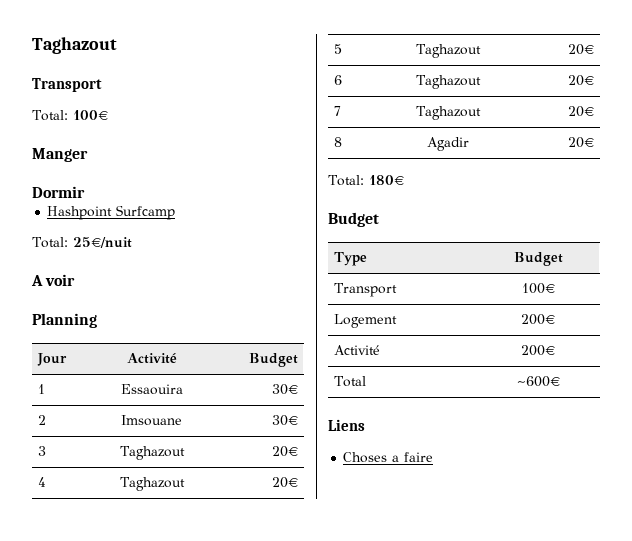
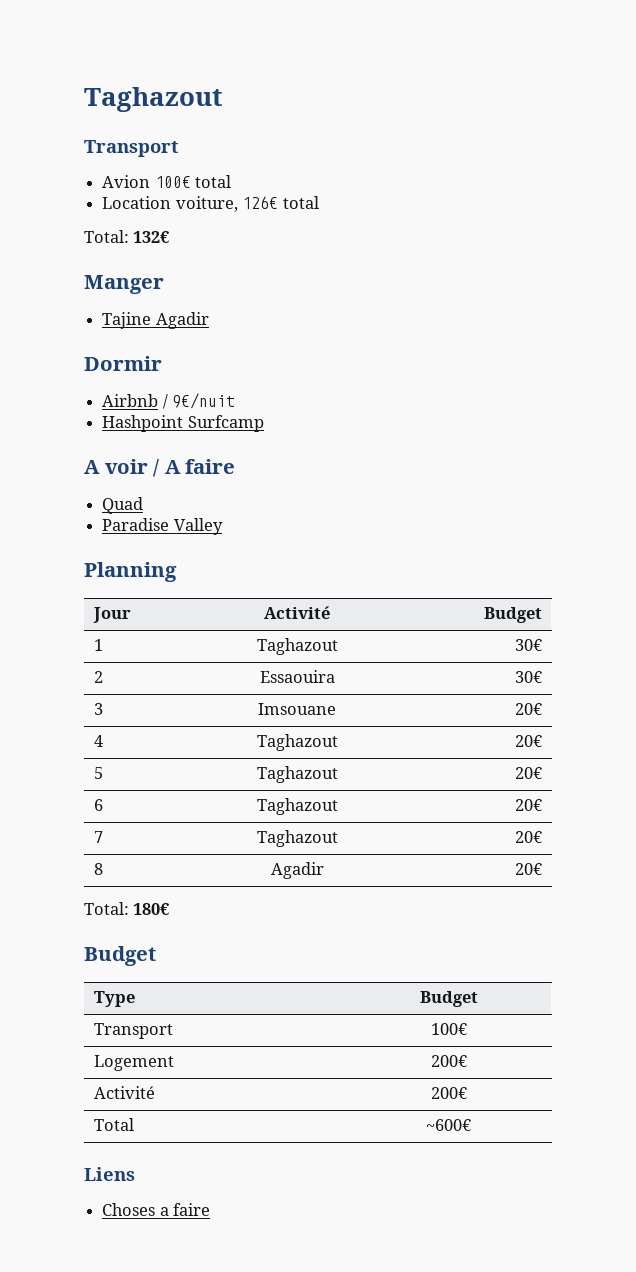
- Total: 100€
+ Avion 100€ total
+ Location voiture, 126€ total
+ Total: 132€
+ Tajine Agadir
+ Airbnb / 9€/nuit
- Total: 25€/nuit
- A voir
+ A voir / A faire
+ Quad
+ Paradise Valley
- 1 | Essaouira | 30€
+ 1 | Taghazout | 30€
- 2 | Imsouane | 30€
+ 2 | Essaouira | 30€
- 3 | Taghazout | 20€
+ 3 | Imsouane | 20€

